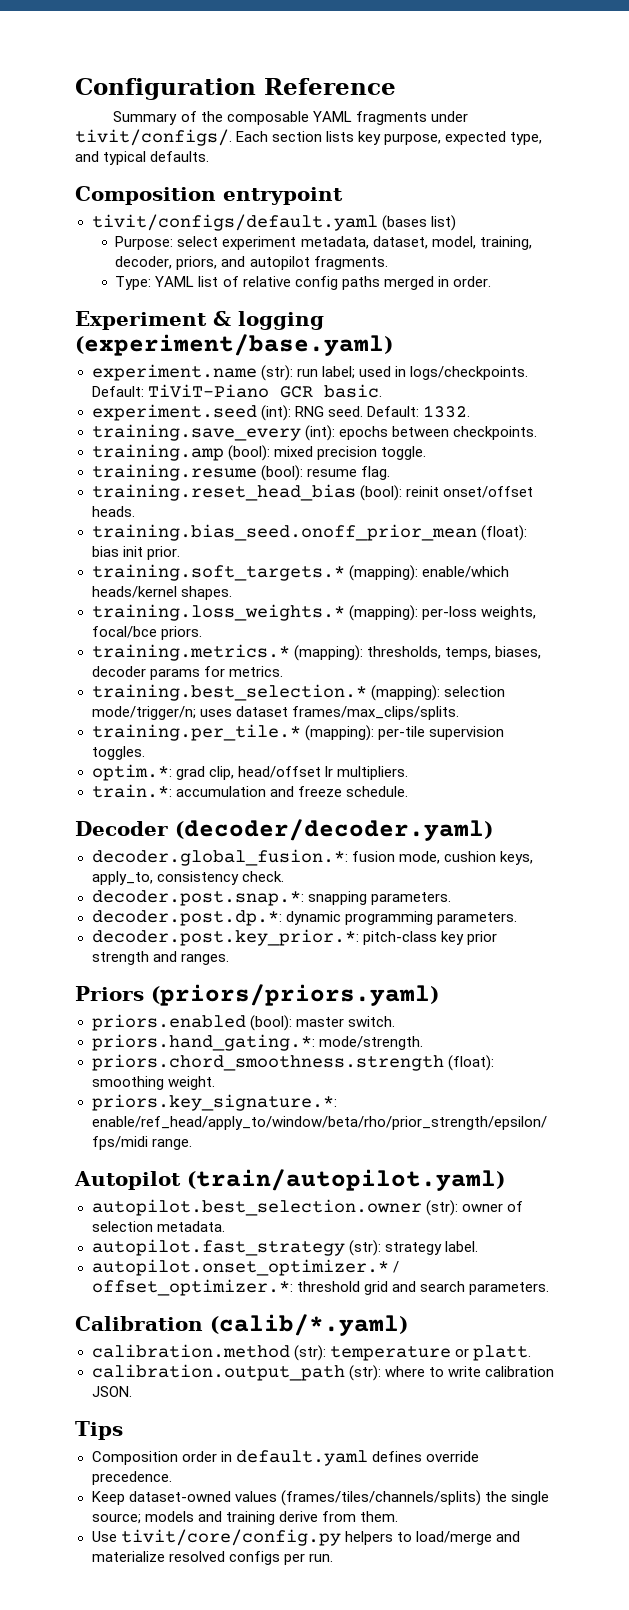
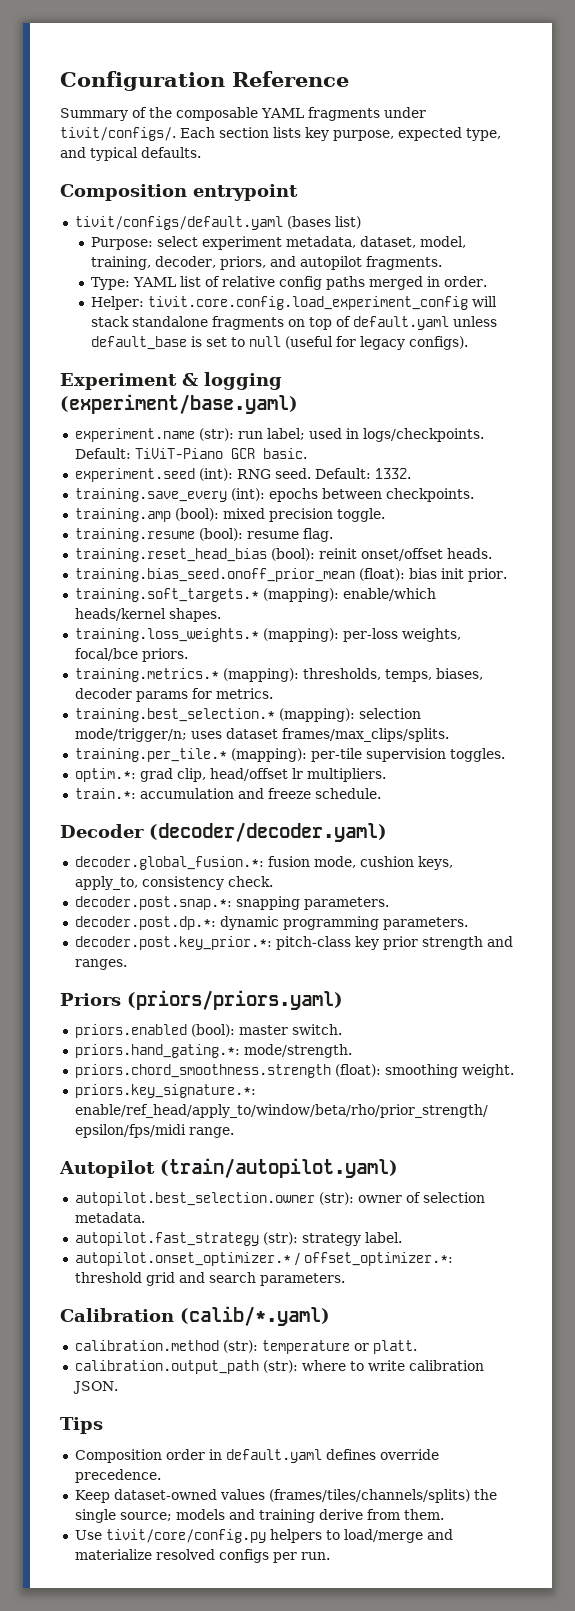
+ Helper: tivit.core.config.load_experiment_config will stack standalone fragments on top of default.yaml unless default_base is set to null (useful for legacy configs).

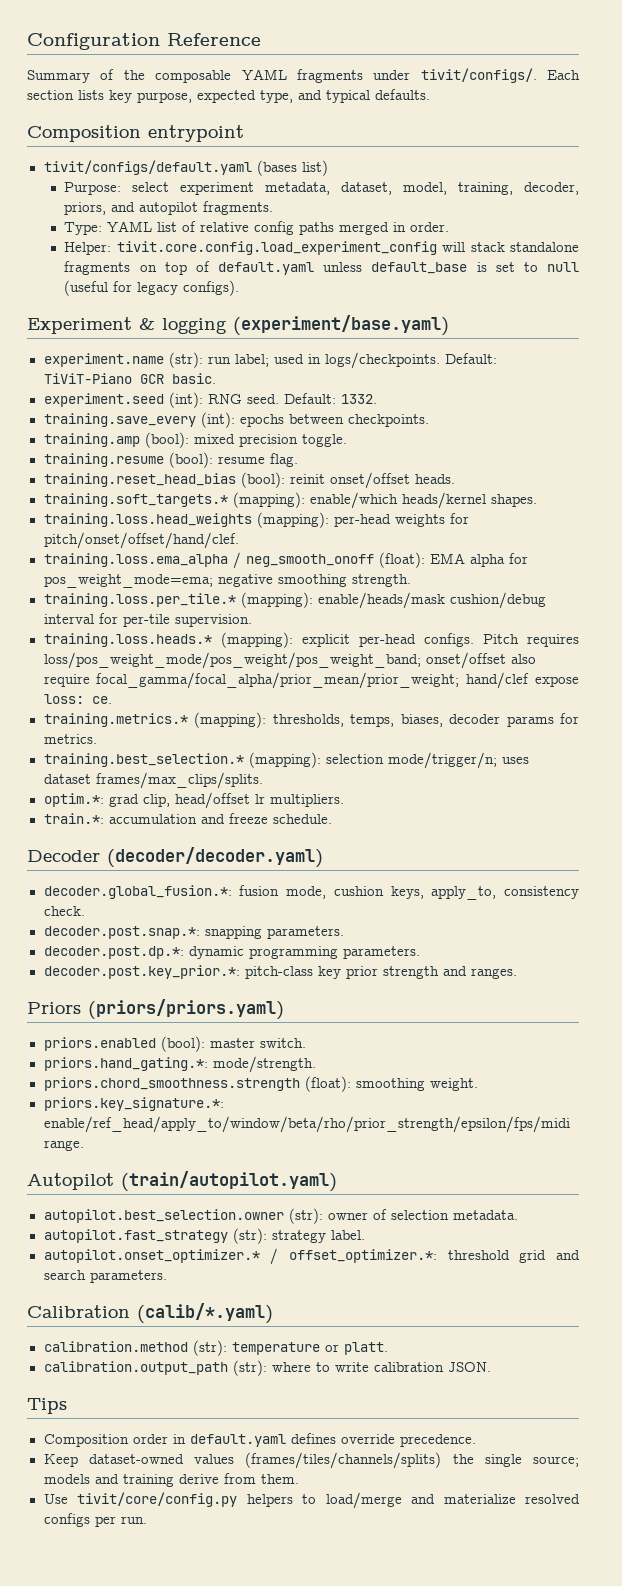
- training.bias_seed.onoff_prior_mean (float): bias init prior.
- training.loss_weights.* (mapping): per-loss weights, focal/bce priors.
+ training.loss.head_weights (mapping): per-head weights for pitch/onset/offset/hand/clef.
+ training.loss.ema_alpha / neg_smooth_onoff (float): EMA alpha for pos_weight_mode=ema; negative smoothing strength.
+ training.loss.per_tile.* (mapping): enable/heads/mask cushion/debug interval for per-tile supervision.
+ training.loss.heads.* (mapping): explicit per-head configs. Pitch requires loss/pos_weight_mode/pos_weight/pos_weight_band; onset/offset also require focal_gamma/focal_alpha/prior_mean/prior_weight; hand/clef expose loss: ce.
- training.per_tile.* (mapping): per-tile supervision toggles.

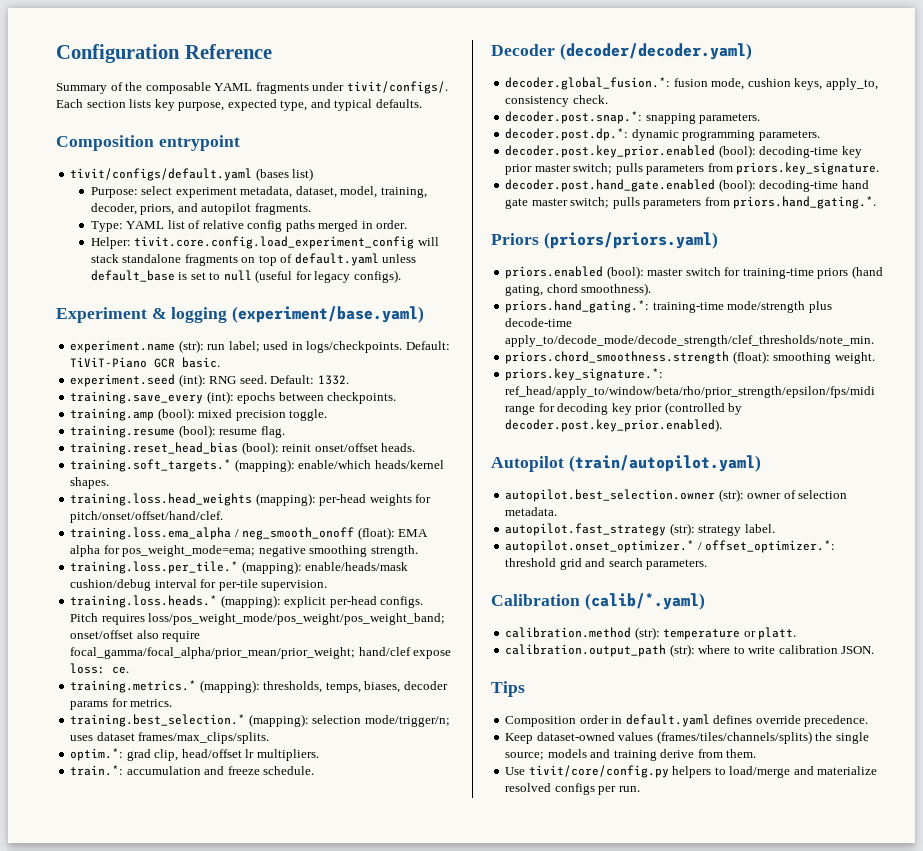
- decoder.post.key_prior.*: pitch-class key prior strength and ranges.
+ decoder.post.key_prior.enabled (bool): decoding-time key prior master switch; pulls parameters from priors.key_signature.
+ decoder.post.hand_gate.enabled (bool): decoding-time hand gate master switch; pulls parameters from priors.hand_gating.*.
- priors.enabled (bool): master switch.
- priors.hand_gating.*: mode/strength.
+ priors.enabled (bool): master switch for training-time priors (hand gating, chord smoothness).
+ priors.hand_gating.*: training-time mode/strength plus decode-time apply_to/decode_mode/decode_strength/clef_thresholds/note_min.
- priors.key_signature.*: enable/ref_head/apply_to/window/beta/rho/prior_strength/epsilon/fps/midi range.
+ priors.key_signature.*: ref_head/apply_to/window/beta/rho/prior_strength/epsilon/fps/midi range for decoding key prior (controlled by decoder.post.key_prior.enabled).

